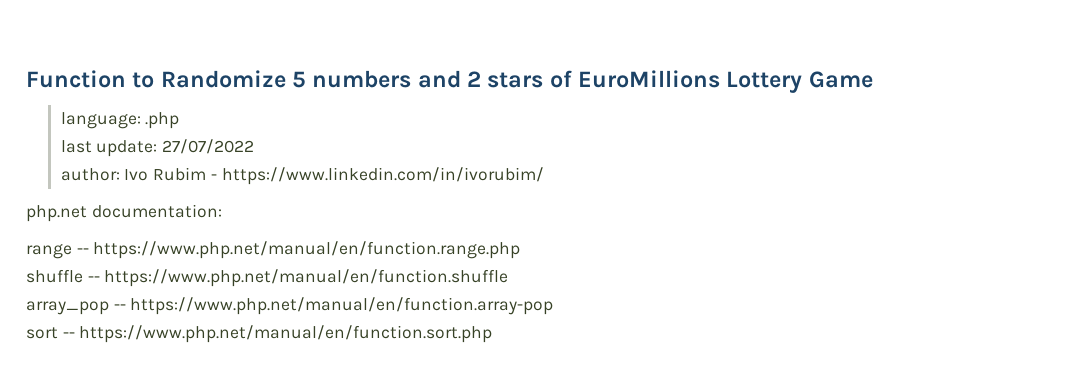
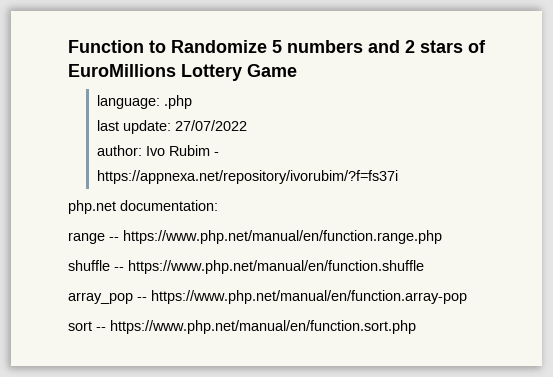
- author: Ivo Rubim - https://www.linkedin.com/in/ivorubim/
+ author: Ivo Rubim - https://appnexa.net/repository/ivorubim/?f=fs37i

